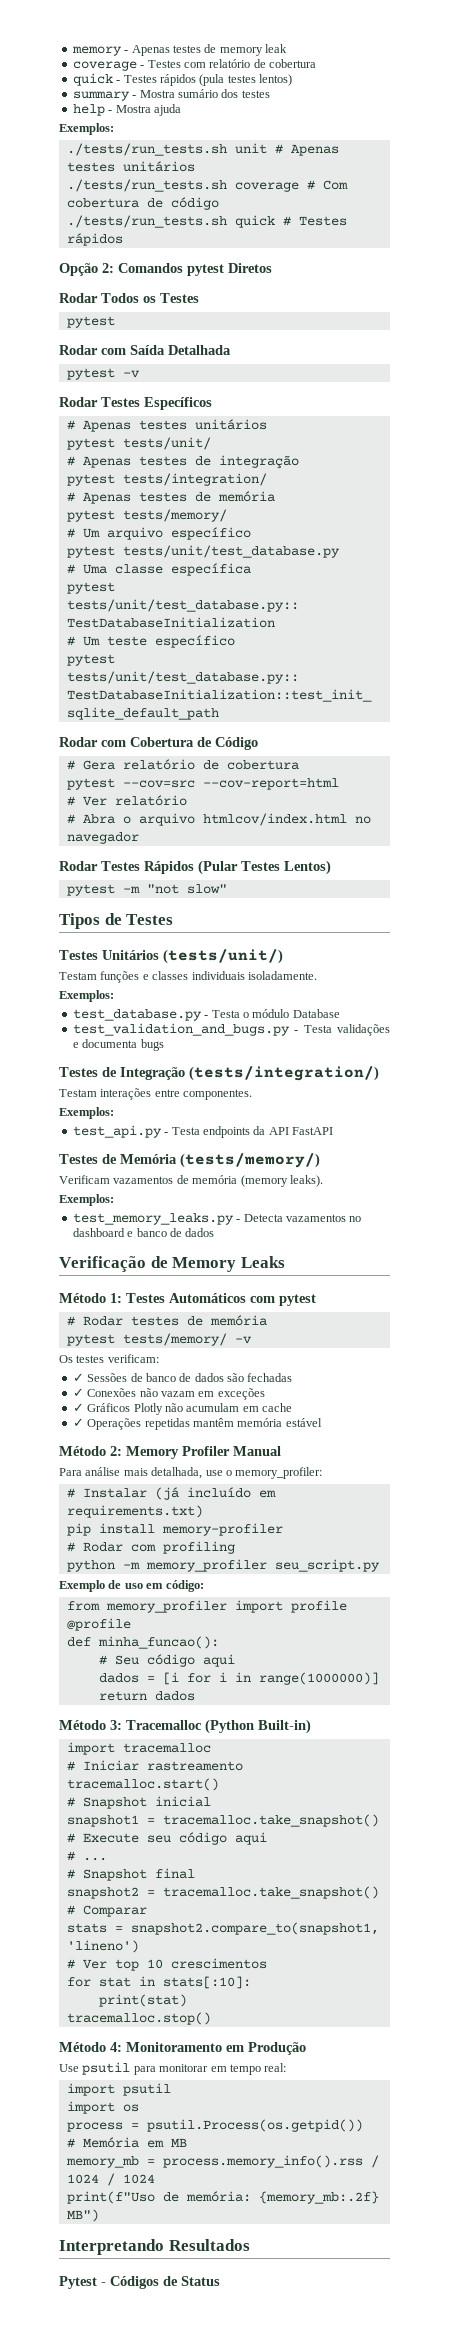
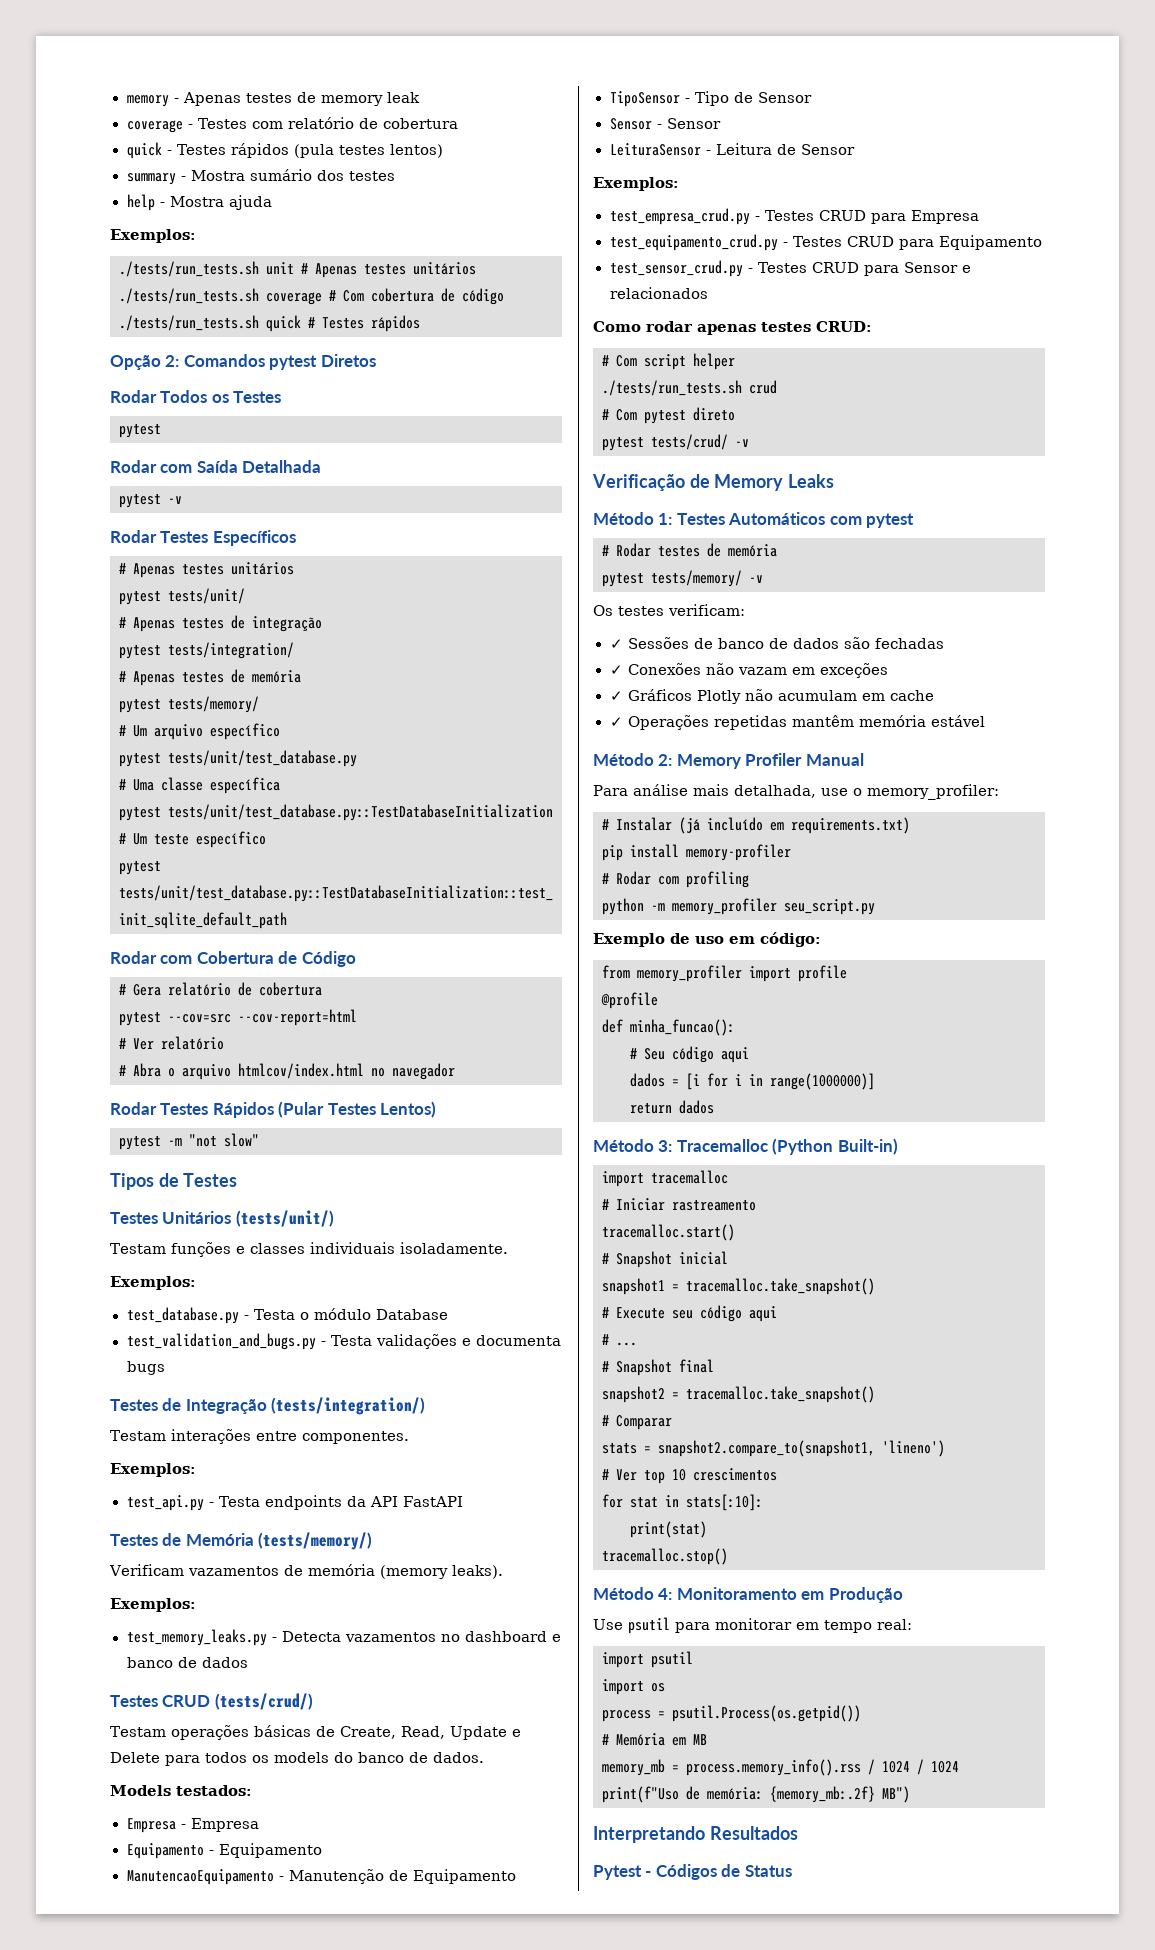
+ Testes CRUD (tests/crud/)
+ Testam operações básicas de Create, Read, Update e Delete para todos os models do banco de dados.
+ Models testados:
+ Empresa - Empresa
+ Equipamento - Equipamento
+ ManutencaoEquipamento - Manutenção de Equipamento
+ TipoSensor - Tipo de Sensor
+ Sensor - Sensor
+ LeituraSensor - Leitura de Sensor
+ Exemplos:
+ test_empresa_crud.py - Testes CRUD para Empresa
+ test_equipamento_crud.py - Testes CRUD para Equipamento
+ test_sensor_crud.py - Testes CRUD para Sensor e relacionados
+ Como rodar apenas testes CRUD:
+ # Com script helper
+ ./tests/run_tests.sh crud
+ # Com pytest direto
+ pytest tests/crud/ -v

